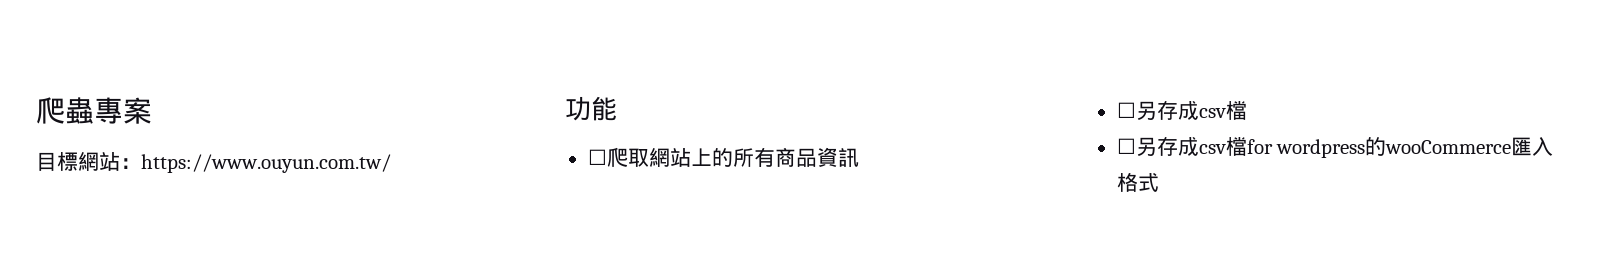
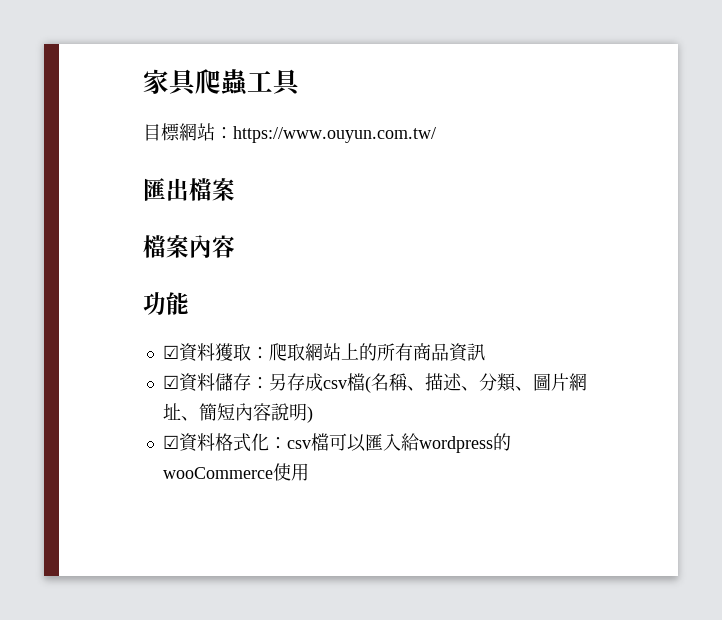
- 爬蟲專案
+ 家具爬蟲工具
+ 匯出檔案
+ 檔案內容
  功能
- ☐爬取網站上的所有商品資訊
- ☐另存成csv檔
- ☐另存成csv檔for wordpress的wooCommerce匯入格式
+ ☑資料獲取：爬取網站上的所有商品資訊
+ ☑資料儲存：另存成csv檔(名稱、描述、分類、圖片網址、簡短內容說明)
+ ☑資料格式化：csv檔可以匯入給wordpress的wooCommerce使用

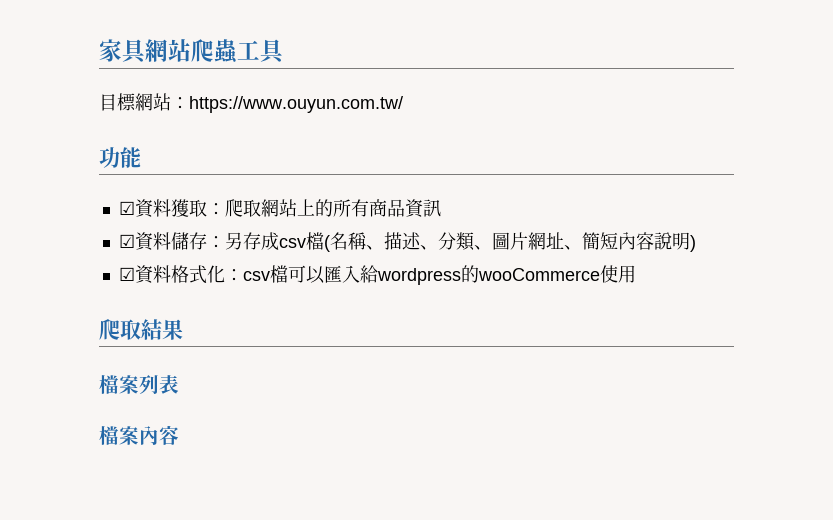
- 家具爬蟲工具
+ 家具網站爬蟲工具
- 匯出檔案
- 檔案內容
+ 爬取結果
+ 檔案列表
+ 檔案內容

